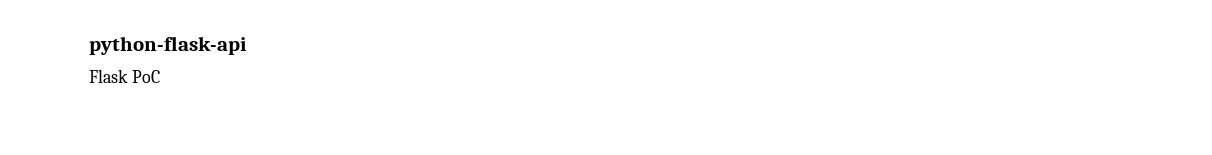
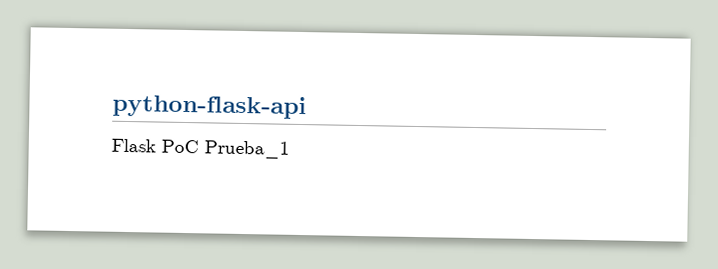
- Flask PoC
+ Flask PoC Prueba_1

